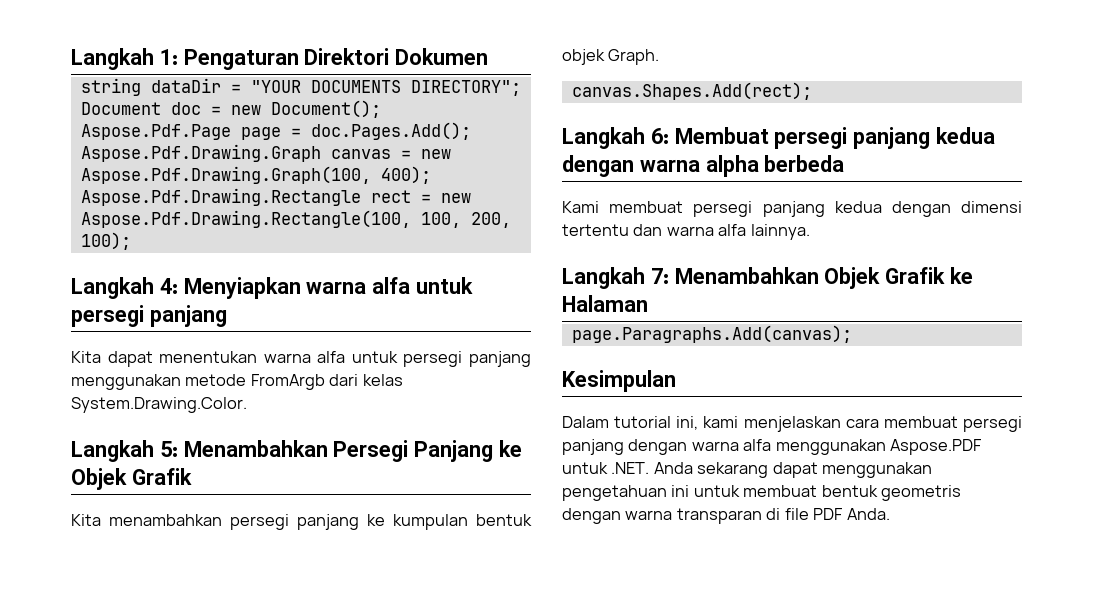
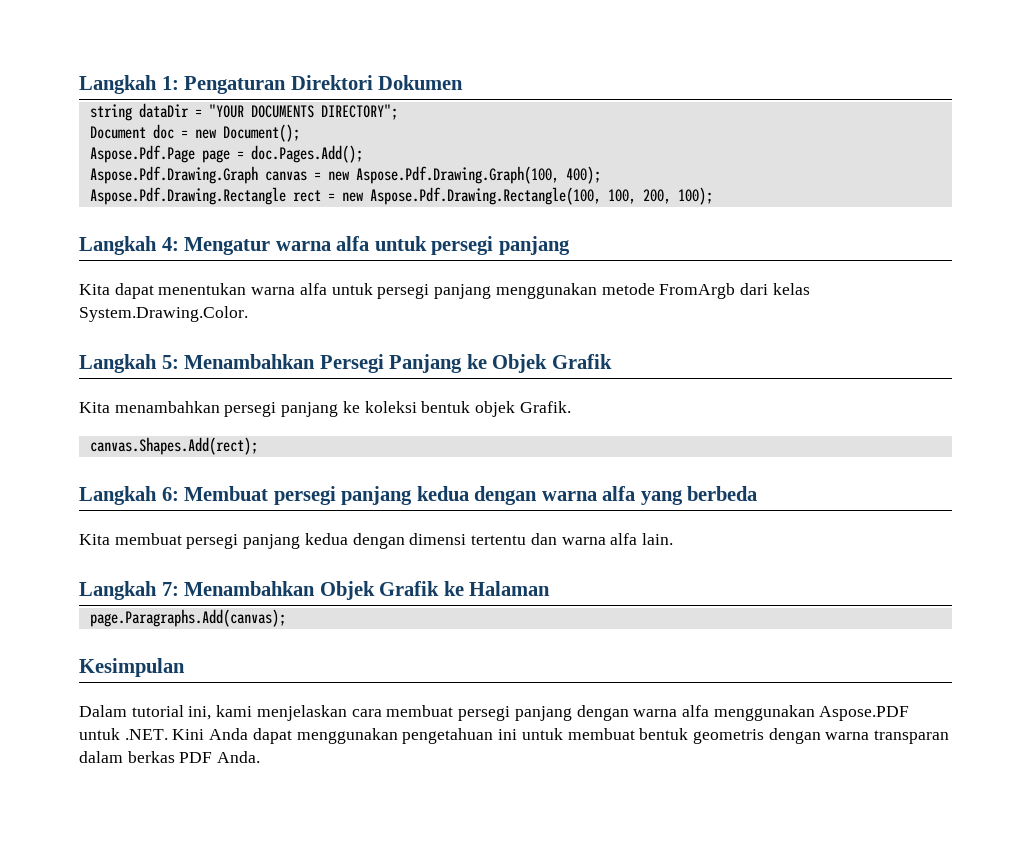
- Langkah 4: Menyiapkan warna alfa untuk persegi panjang
+ Langkah 4: Mengatur warna alfa untuk persegi panjang
- Kita menambahkan persegi panjang ke kumpulan bentuk objek Graph.
+ Kita menambahkan persegi panjang ke koleksi bentuk objek Grafik.
- Langkah 6: Membuat persegi panjang kedua dengan warna alpha berbeda
+ Langkah 6: Membuat persegi panjang kedua dengan warna alfa yang berbeda
- Kami membuat persegi panjang kedua dengan dimensi tertentu dan warna alfa lainnya.
+ Kita membuat persegi panjang kedua dengan dimensi tertentu dan warna alfa lain.
- Dalam tutorial ini, kami menjelaskan cara membuat persegi panjang dengan warna alfa menggunakan Aspose.PDF untuk .NET. Anda sekarang dapat menggunakan pengetahuan ini untuk membuat bentuk geometris dengan warna transparan di file PDF Anda.
+ Dalam tutorial ini, kami menjelaskan cara membuat persegi panjang dengan warna alfa menggunakan Aspose.PDF untuk .NET. Kini Anda dapat menggunakan pengetahuan ini untuk membuat bentuk geometris dengan warna transparan dalam berkas PDF Anda.

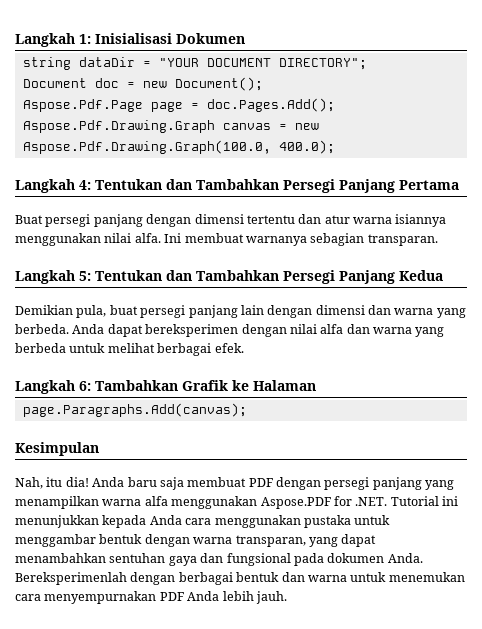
- Langkah 1: Pengaturan Direktori Dokumen
+ Langkah 1: Inisialisasi Dokumen
- string dataDir = "YOUR DOCUMENTS DIRECTORY";
+ string dataDir = "YOUR DOCUMENT DIRECTORY";
- Aspose.Pdf.Drawing.Graph canvas = new Aspose.Pdf.Drawing.Graph(100, 400);
- Aspose.Pdf.Drawing.Rectangle rect = new Aspose.Pdf.Drawing.Rectangle(100, 100, 200, 100);
- Langkah 4: Mengatur warna alfa untuk persegi panjang
- Kita dapat menentukan warna alfa untuk persegi panjang menggunakan metode FromArgb dari kelas System.Drawing.Color.
- Langkah 5: Menambahkan Persegi Panjang ke Objek Grafik
- Kita menambahkan persegi panjang ke koleksi bentuk objek Grafik.
- canvas.Shapes.Add(rect);
- Langkah 6: Membuat persegi panjang kedua dengan warna alfa yang berbeda
- Kita membuat persegi panjang kedua dengan dimensi tertentu dan warna alfa lain.
- Langkah 7: Menambahkan Objek Grafik ke Halaman
+ Aspose.Pdf.Drawing.Graph canvas = new Aspose.Pdf.Drawing.Graph(100.0, 400.0);
+ Langkah 4: Tentukan dan Tambahkan Persegi Panjang Pertama
+ Buat persegi panjang dengan dimensi tertentu dan atur warna isiannya menggunakan nilai alfa. Ini membuat warnanya sebagian transparan.
+ Langkah 5: Tentukan dan Tambahkan Persegi Panjang Kedua
+ Demikian pula, buat persegi panjang lain dengan dimensi dan warna yang berbeda. Anda dapat bereksperimen dengan nilai alfa dan warna yang berbeda untuk melihat berbagai efek.
+ Langkah 6: Tambahkan Grafik ke Halaman
- Dalam tutorial ini, kami menjelaskan cara membuat persegi panjang dengan warna alfa menggunakan Aspose.PDF untuk .NET. Kini Anda dapat menggunakan pengetahuan ini untuk membuat bentuk geometris dengan warna transparan dalam berkas PDF Anda.
+ Nah, itu dia! Anda baru saja membuat PDF dengan persegi panjang yang menampilkan warna alfa menggunakan Aspose.PDF for .NET. Tutorial ini menunjukkan kepada Anda cara menggunakan pustaka untuk menggambar bentuk dengan warna transparan, yang dapat menambahkan sentuhan gaya dan fungsional pada dokumen Anda. Bereksperimenlah dengan berbagai bentuk dan warna untuk menemukan cara menyempurnakan PDF Anda lebih jauh.

